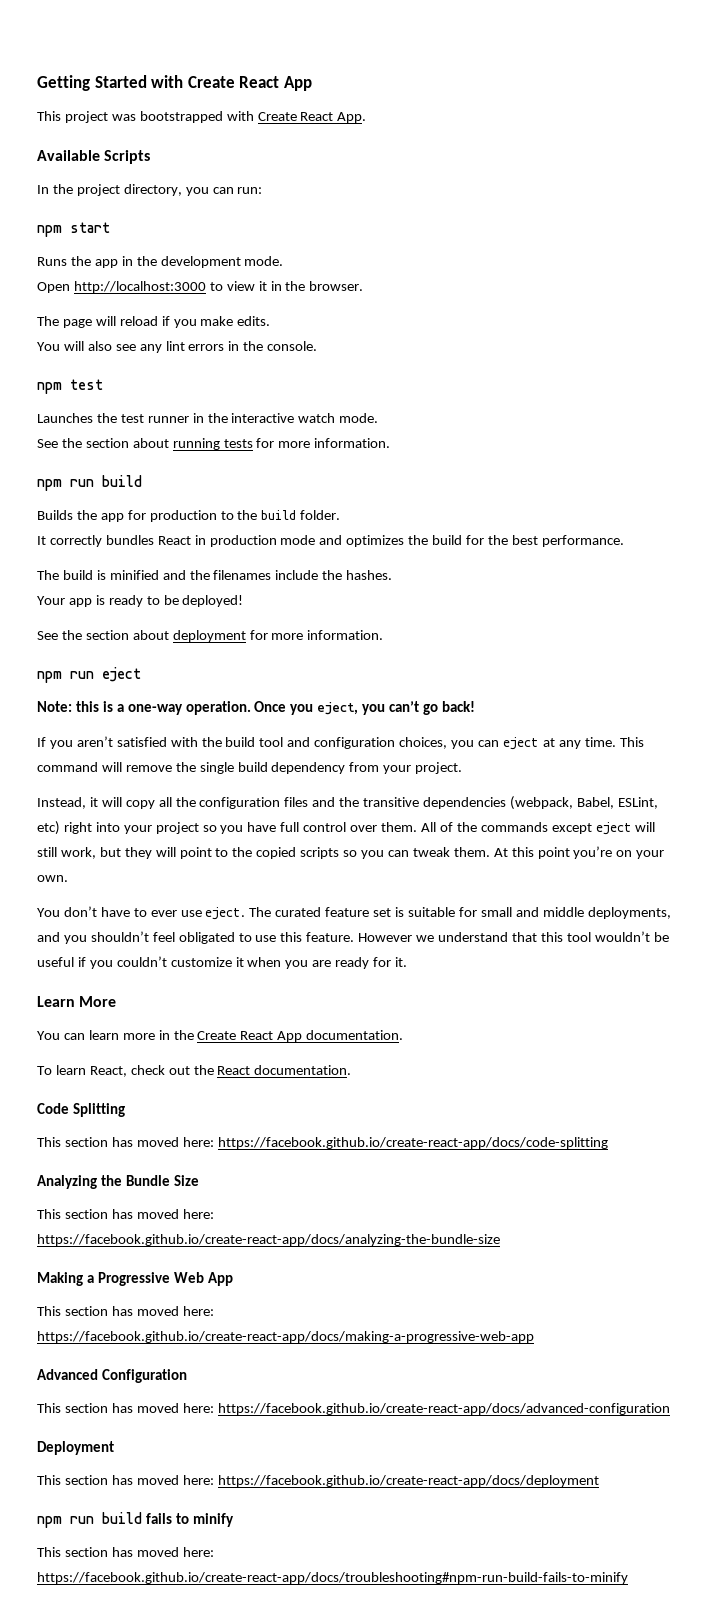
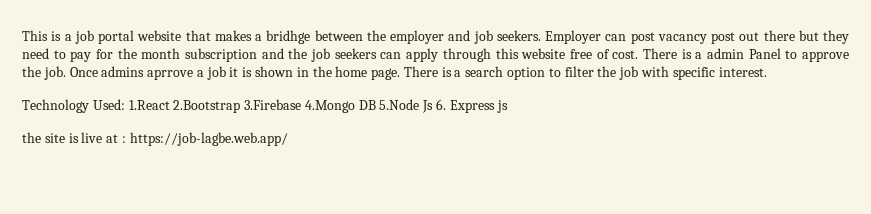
- Getting Started with Create React App
- This project was bootstrapped with Create React App.
- Available Scripts
- In the project directory, you can run:
- npm start
- Runs the app in the development mode.
- Open http://localhost:3000 to view it in the browser.
- The page will reload if you make edits.
- You will also see any lint errors in the console.
- npm test
- Launches the test runner in the interactive watch mode.
- See the section about running tests for more information.
- npm run build
- Builds the app for production to the build folder.
- It correctly bundles React in production mode and optimizes the build for the best performance.
- The build is minified and the filenames include the hashes.
- Your app is ready to be deployed!
- See the section about deployment for more information.
- npm run eject
- Note: this is a one-way operation. Once you eject, you can’t go back!
- If you aren’t satisfied with the build tool and configuration choices, you can eject at any time. This command will remove the single build dependency from your project.
- Instead, it will copy all the configuration files and the transitive dependencies (webpack, Babel, ESLint, etc) right into your project so you have full control over them. All of the commands except eject will still work, but they will point to the copied scripts so you can tweak them. At this point you’re on your own.
- You don’t have to ever use eject. The curated feature set is suitable for small and middle deployments, and you shouldn’t feel obligated to use this feature. However we understand that this tool wouldn’t be useful if you couldn’t customize it when you are ready for it.
- Learn More
- You can learn more in the Create React App documentation.
- To learn React, check out the React documentation.
- Code Splitting
- This section has moved here: https://facebook.github.io/create-react-app/docs/code-splitting
- Analyzing the Bundle Size
- This section has moved here: https://facebook.github.io/create-react-app/docs/analyzing-the-bundle-size
- Making a Progressive Web App
- This section has moved here: https://facebook.github.io/create-react-app/docs/making-a-progressive-web-app
- Advanced Configuration
- This section has moved here: https://facebook.github.io/create-react-app/docs/advanced-configuration
- Deployment
- This section has moved here: https://facebook.github.io/create-react-app/docs/deployment
- npm run build fails to minify
- This section has moved here: https://facebook.github.io/create-react-app/docs/troubleshooting#npm-run-build-fails-to-minify
+ This is a job portal website that makes a bridhge between the employer and job seekers. Employer can post vacancy post out there but they need to pay for the month subscription and the job seekers can apply through this website free of cost. There is a admin Panel to approve the job. Once admins aprrove a job it is shown in the home page. There is a search option to filter the job with specific interest.
+ Technology Used: 1.React 2.Bootstrap 3.Firebase 4.Mongo DB 5.Node Js 6. Express js
+ the site is live at : https://job-lagbe.web.app/

